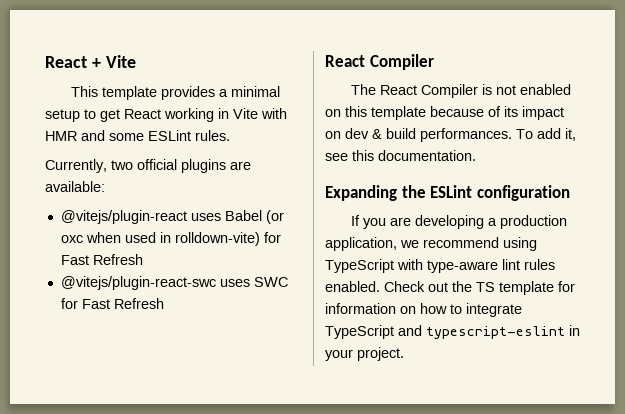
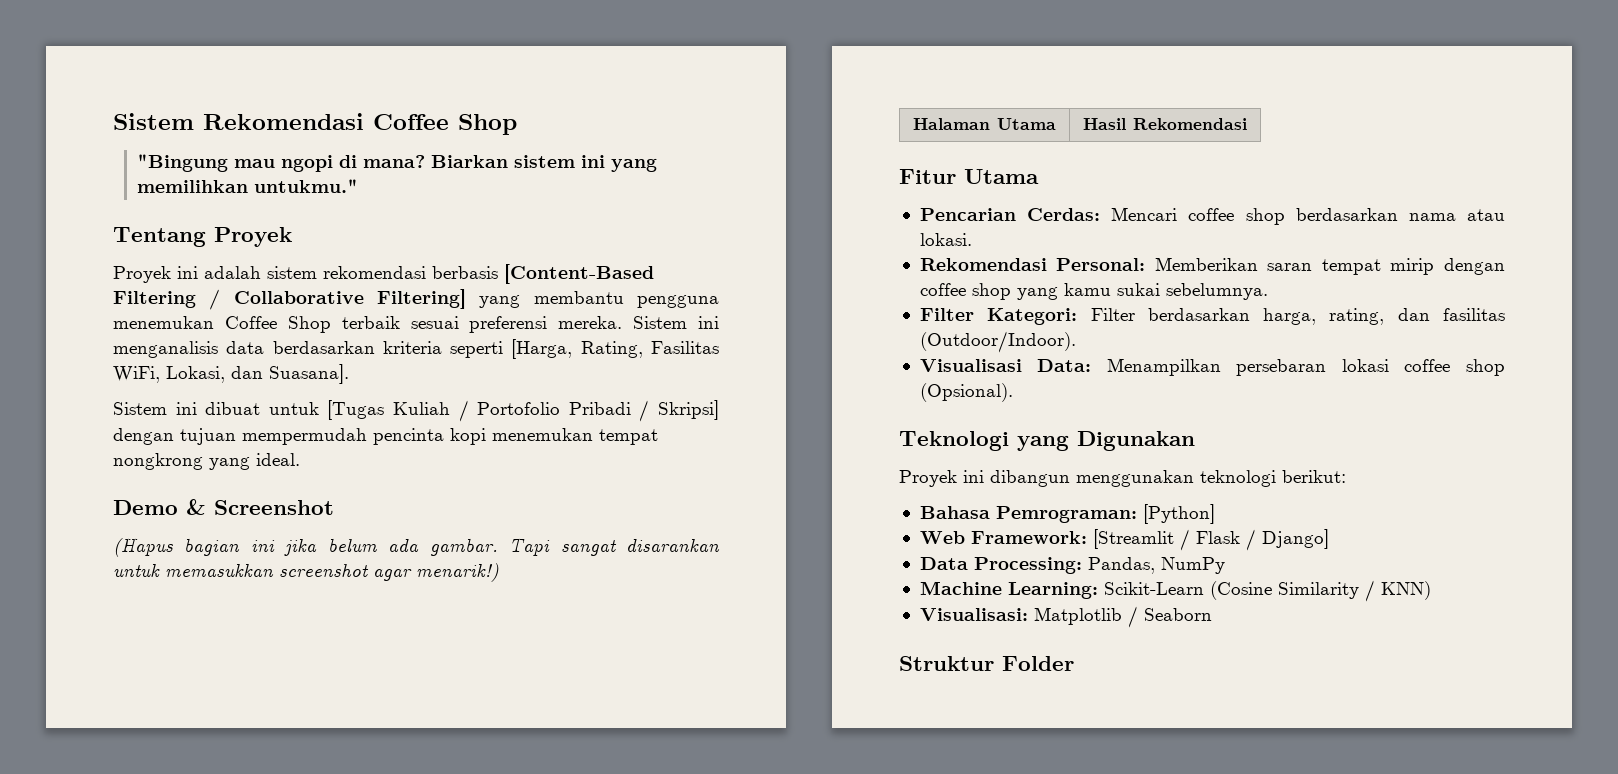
- React + Vite
- This template provides a minimal setup to get React working in Vite with HMR and some ESLint rules.
- Currently, two official plugins are available:
- @vitejs/plugin-react uses Babel (or oxc when used in rolldown-vite) for Fast Refresh
- @vitejs/plugin-react-swc uses SWC for Fast Refresh
- React Compiler
- The React Compiler is not enabled on this template because of its impact on dev & build performances. To add it, see this documentation.
- Expanding the ESLint configuration
- If you are developing a production application, we recommend using TypeScript with type-aware lint rules enabled. Check out the TS template for information on how to integrate TypeScript and typescript-eslint in your project.
+ Sistem Rekomendasi Coffee Shop
+ "Bingung mau ngopi di mana? Biarkan sistem ini yang memilihkan untukmu."
+ Tentang Proyek
+ Proyek ini adalah sistem rekomendasi berbasis [Content-Based Filtering / Collaborative Filtering] yang membantu pengguna menemukan Coffee Shop terbaik sesuai preferensi mereka. Sistem ini menganalisis data berdasarkan kriteria seperti [Harga, Rating, Fasilitas WiFi, Lokasi, dan Suasana].
+ Sistem ini dibuat untuk [Tugas Kuliah / Portofolio Pribadi / Skripsi] dengan tujuan mempermudah pencinta kopi menemukan tempat nongkrong yang ideal.
+ Demo & Screenshot
+ (Hapus bagian ini jika belum ada gambar. Tapi sangat disarankan untuk memasukkan screenshot agar menarik!)
+ Halaman Utama | Hasil Rekomendasi
+ Fitur Utama
+ Pencarian Cerdas: Mencari coffee shop berdasarkan nama atau lokasi.
+ Rekomendasi Personal: Memberikan saran tempat mirip dengan coffee shop yang kamu sukai sebelumnya.
+ Filter Kategori: Filter berdasarkan harga, rating, dan fasilitas (Outdoor/Indoor).
+ Visualisasi Data: Menampilkan persebaran lokasi coffee shop (Opsional).
+ Teknologi yang Digunakan
+ Proyek ini dibangun menggunakan teknologi berikut:
+ Bahasa Pemrograman: [Python]
+ Web Framework: [Streamlit / Flask / Django]
+ Data Processing: Pandas, NumPy
+ Machine Learning: Scikit-Learn (Cosine Similarity / KNN)
+ Visualisasi: Matplotlib / Seaborn
+ Struktur Folder

